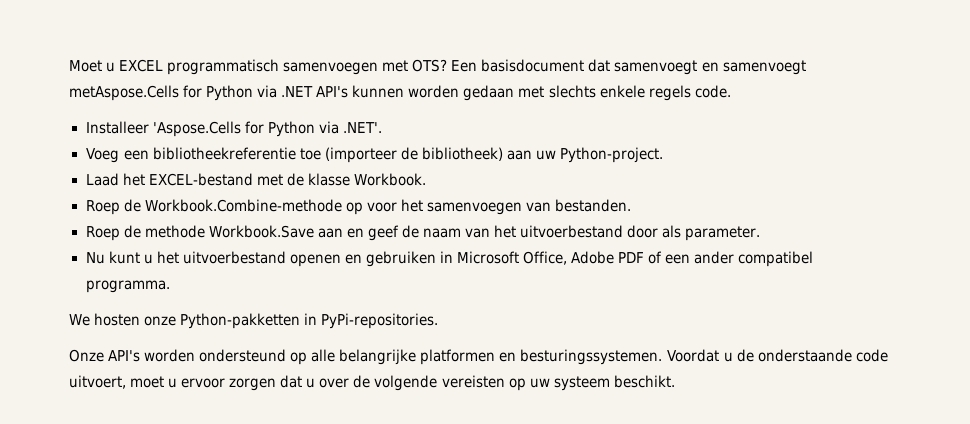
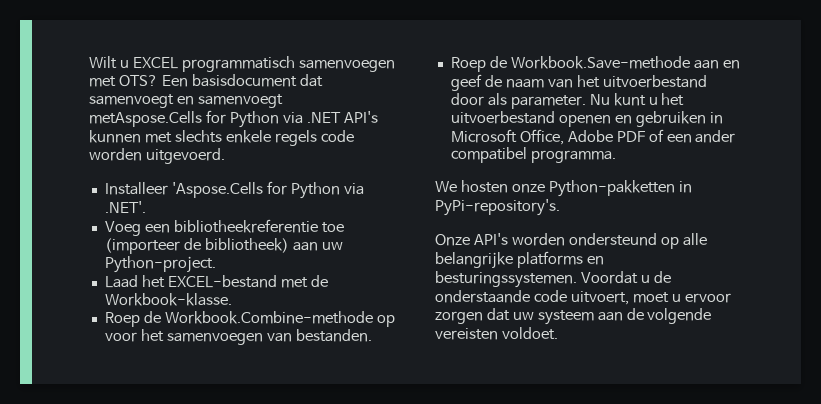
- Moet u EXCEL programmatisch samenvoegen met OTS?
+ Wilt u EXCEL programmatisch samenvoegen met OTS?
- Een basisdocument dat samenvoegt en samenvoegt metAspose.Cells for Python via .NET API's kunnen worden gedaan met slechts enkele regels code.
+ Een basisdocument dat samenvoegt en samenvoegt metAspose.Cells for Python via .NET API's kunnen met slechts enkele regels code worden uitgevoerd.
- Laad het EXCEL-bestand met de klasse Workbook.
+ Laad het EXCEL-bestand met de Workbook-klasse.
- Roep de methode Workbook.Save aan en geef de naam van het uitvoerbestand door als parameter.
- Nu kunt u het uitvoerbestand openen en gebruiken in Microsoft Office, Adobe PDF of een ander compatibel programma.
+ Roep de Workbook.Save-methode aan en geef de naam van het uitvoerbestand door als parameter. Nu kunt u het uitvoerbestand openen en gebruiken in Microsoft Office, Adobe PDF of een ander compatibel programma.
- We hosten onze Python-pakketten in PyPi-repositories.
+ We hosten onze Python-pakketten in PyPi-repository's.
- Onze API's worden ondersteund op alle belangrijke platformen en besturingssystemen.
+ Onze API's worden ondersteund op alle belangrijke platforms en besturingssystemen.
- Voordat u de onderstaande code uitvoert, moet u ervoor zorgen dat u over de volgende vereisten op uw systeem beschikt.
+ Voordat u de onderstaande code uitvoert, moet u ervoor zorgen dat uw systeem aan de volgende vereisten voldoet.

